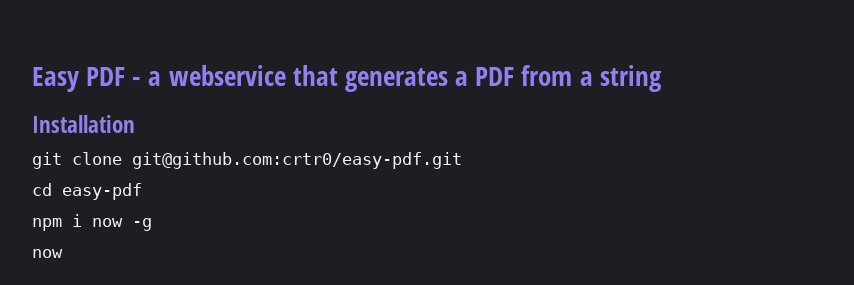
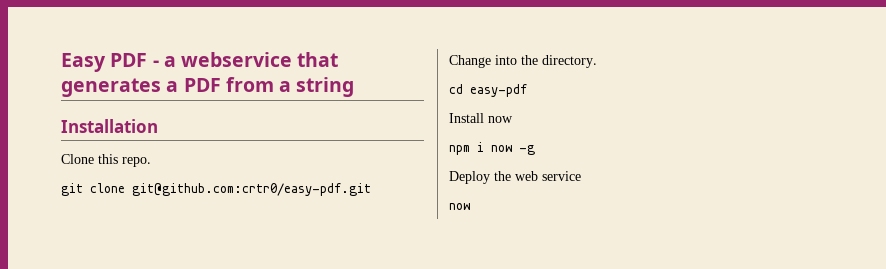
+ Clone this repo.
+ Change into the directory.
+ Install now
+ Deploy the web service

